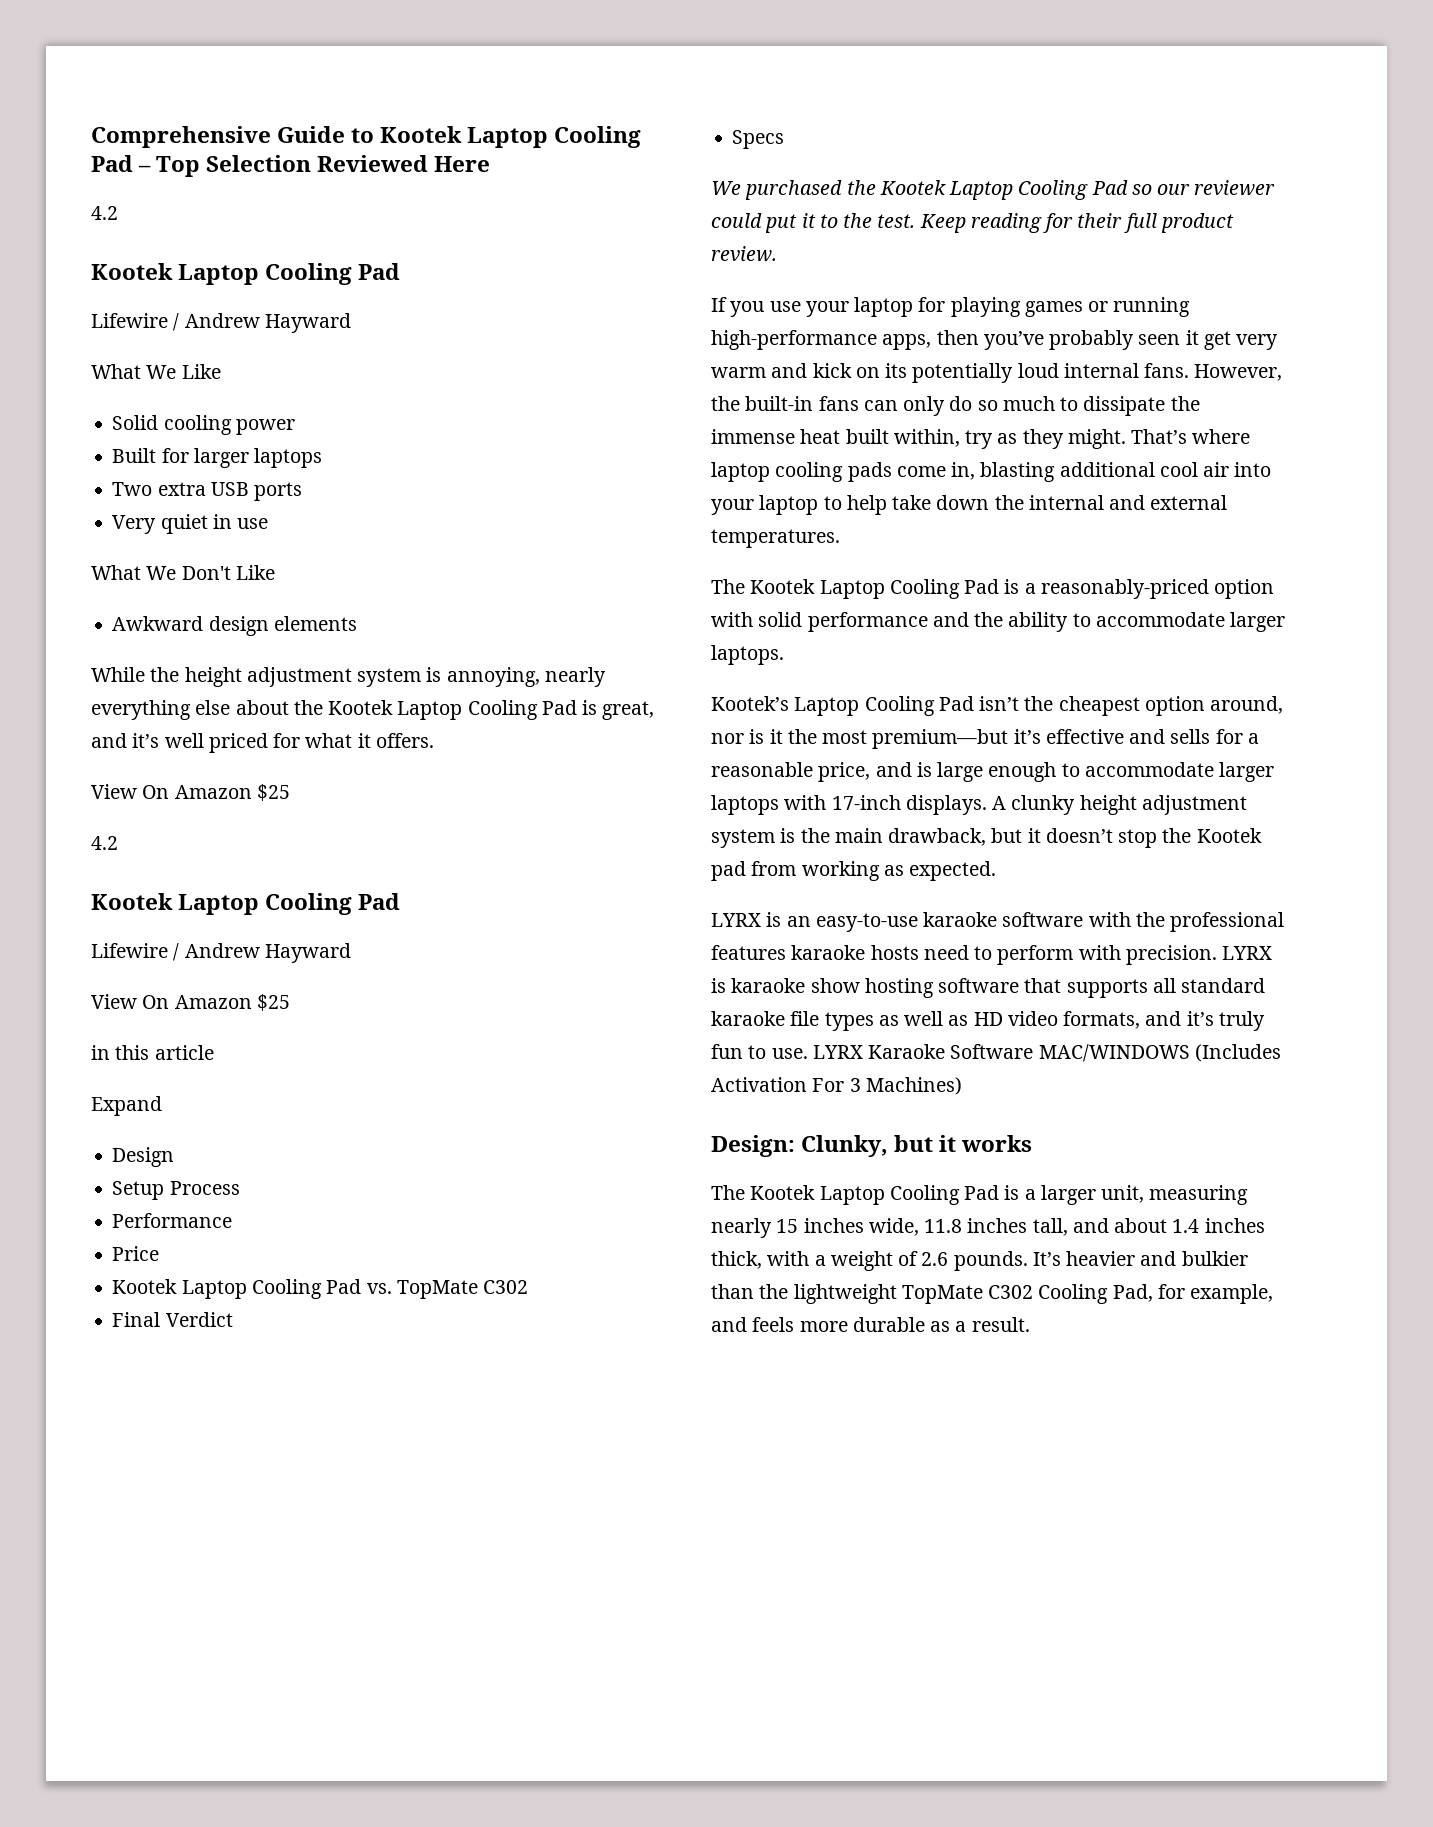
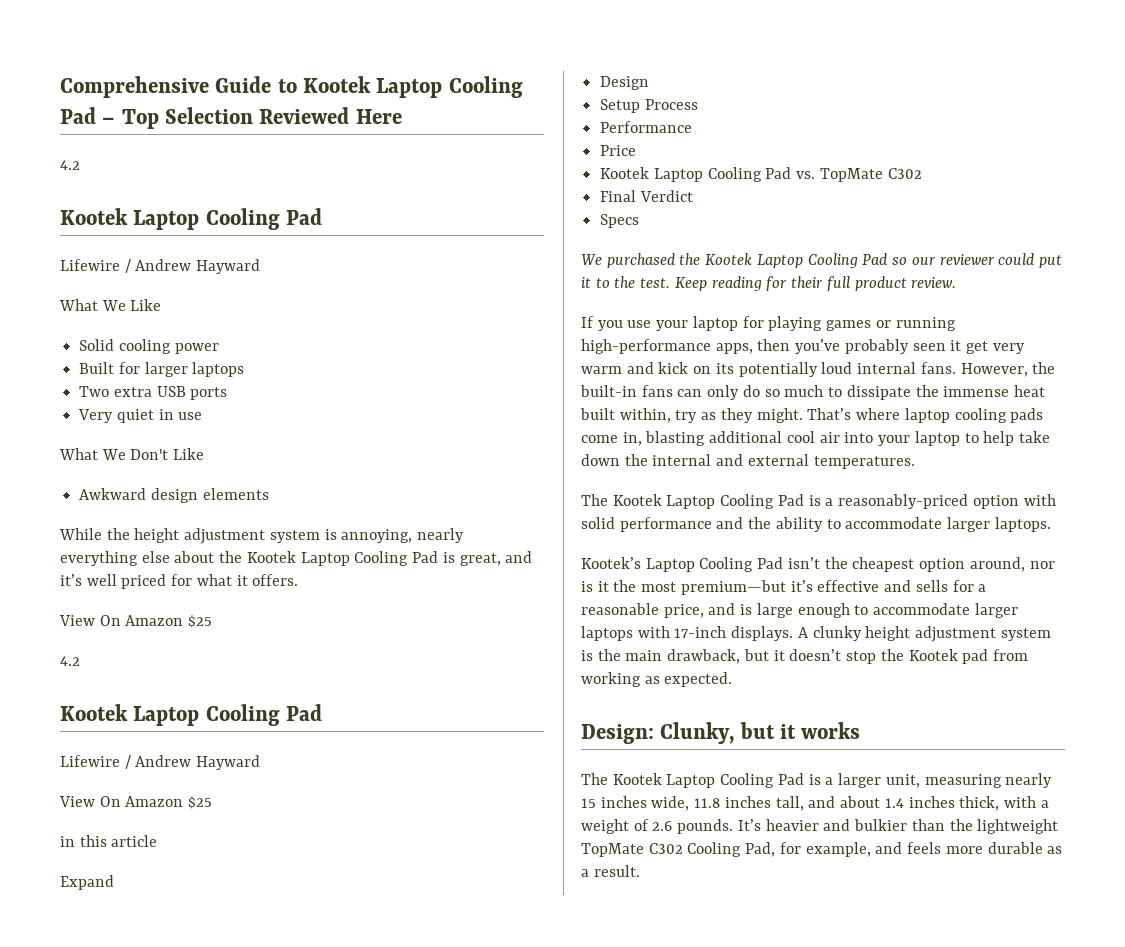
- LYRX is an easy-to-use karaoke software with the professional features karaoke hosts need to perform with precision. LYRX is karaoke show hosting software that supports all standard karaoke file types as well as HD video formats, and it’s truly fun to use. LYRX Karaoke Software MAC/WINDOWS (Includes Activation For 3 Machines)

